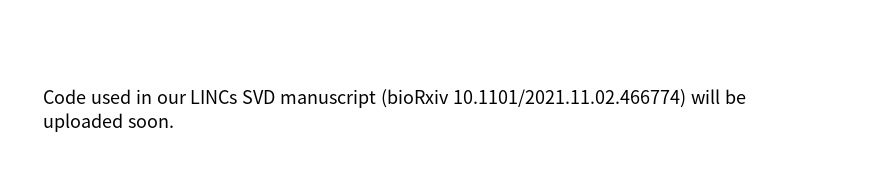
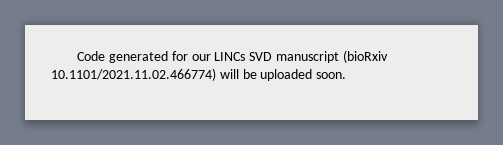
- Code used in our LINCs SVD manuscript (bioRxiv 10.1101/2021.11.02.466774) will be uploaded soon.
+ Code generated for our LINCs SVD manuscript (bioRxiv 10.1101/2021.11.02.466774) will be uploaded soon.

